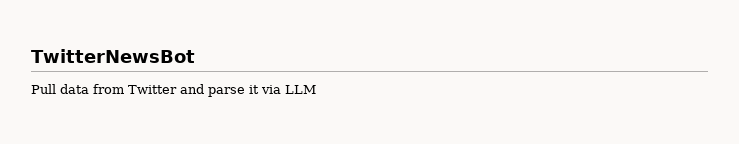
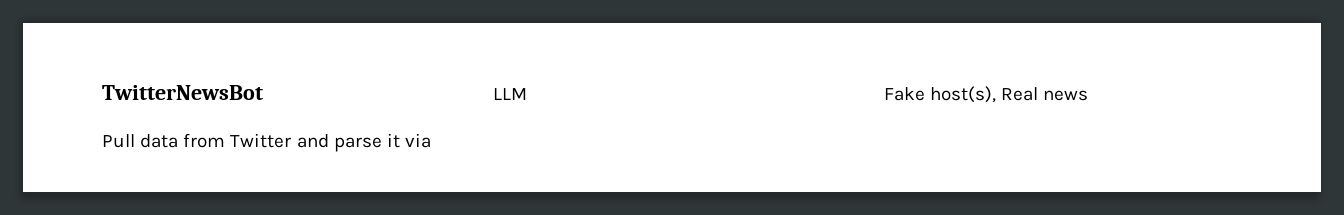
+ Fake host(s), Real news

